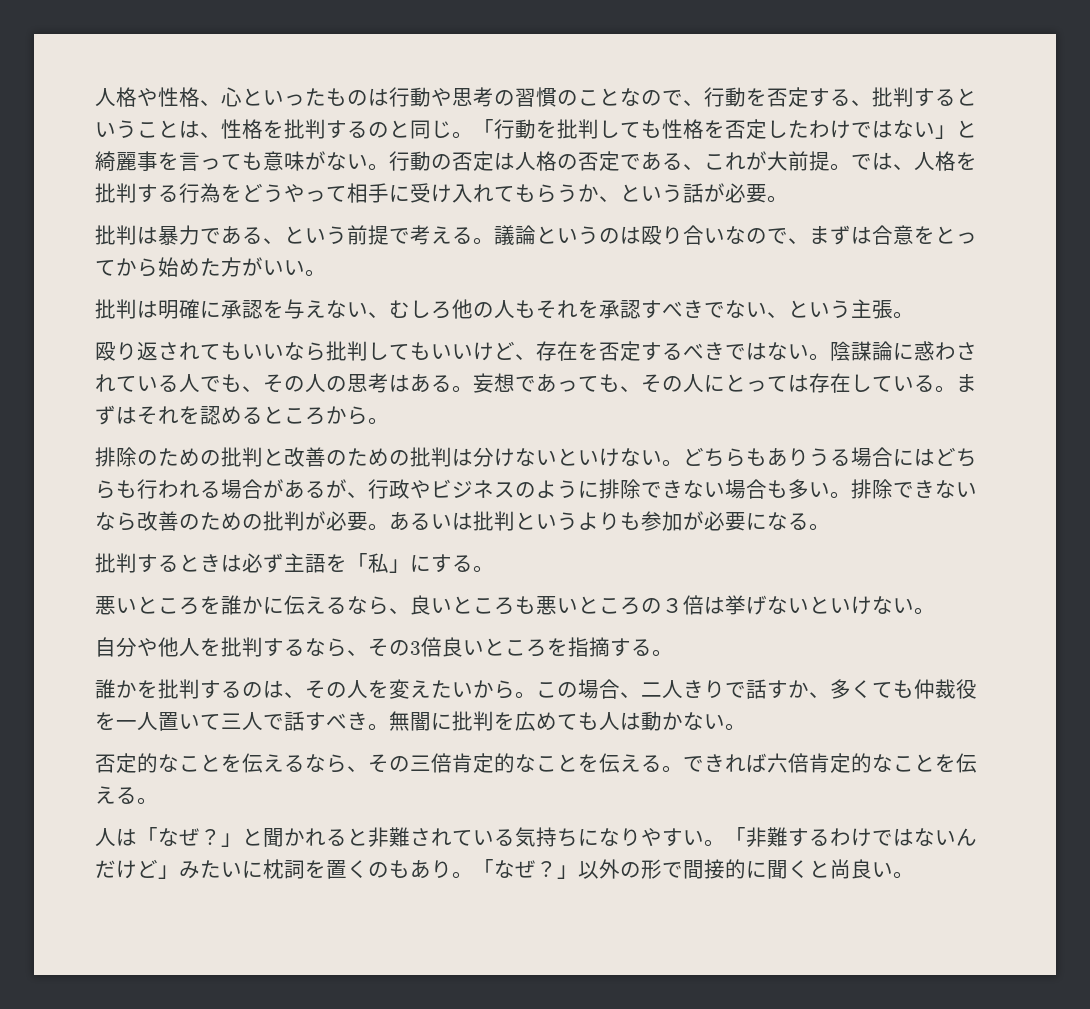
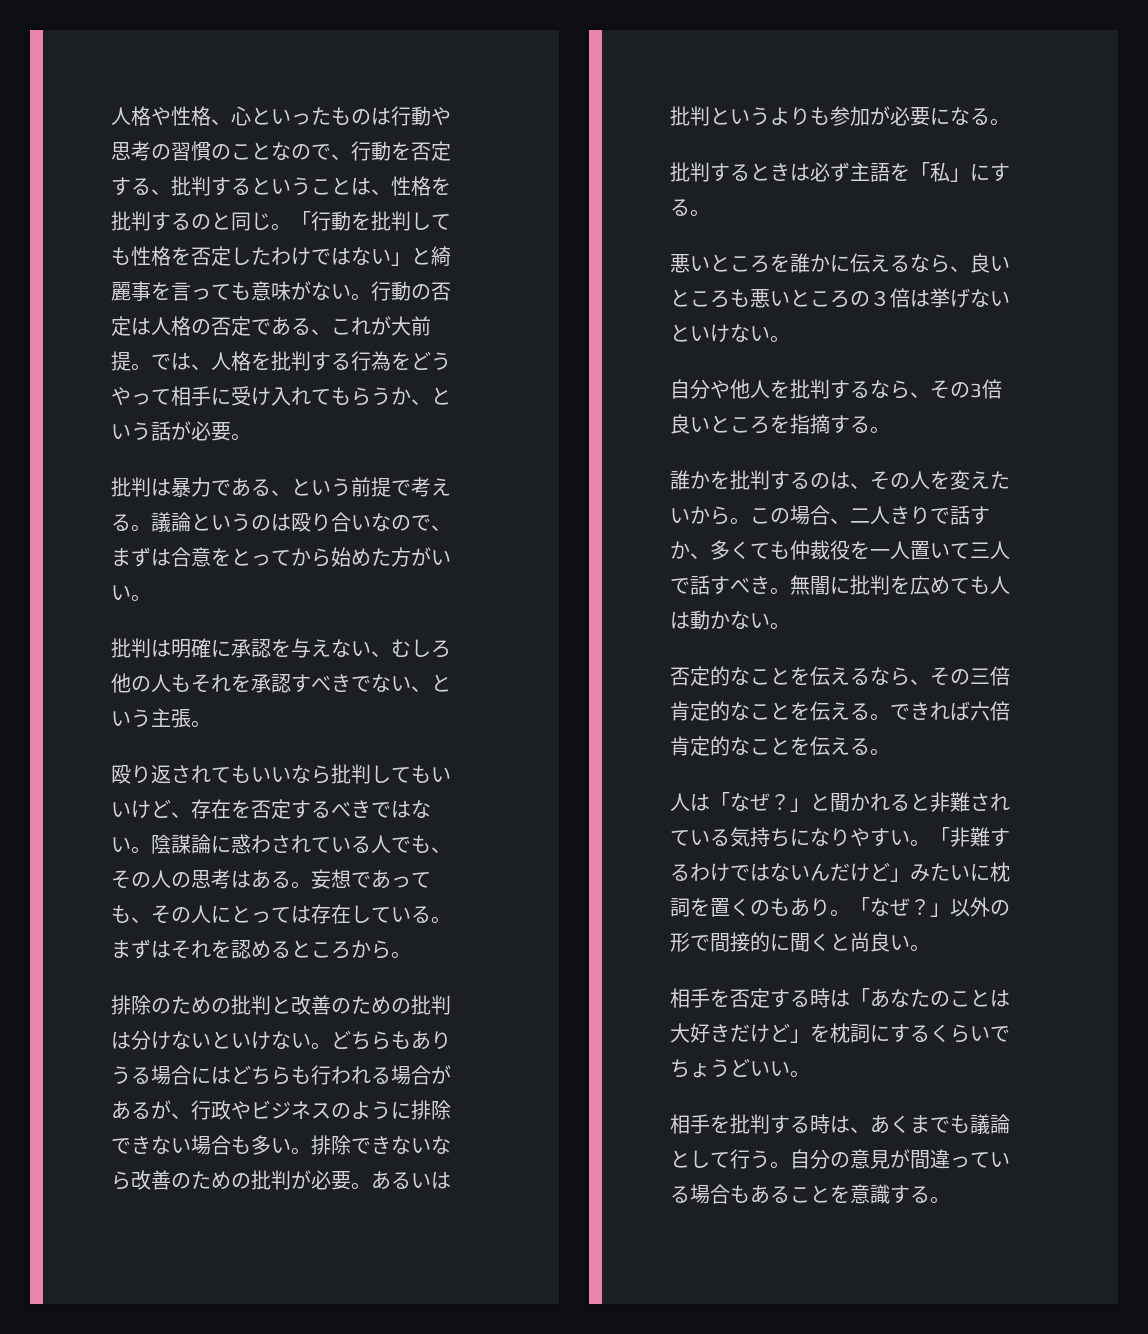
+ 相手を否定する時は「あなたのことは大好きだけど」を枕詞にするくらいでちょうどいい。
+ 相手を批判する時は、あくまでも議論として行う。自分の意見が間違っている場合もあることを意識する。

